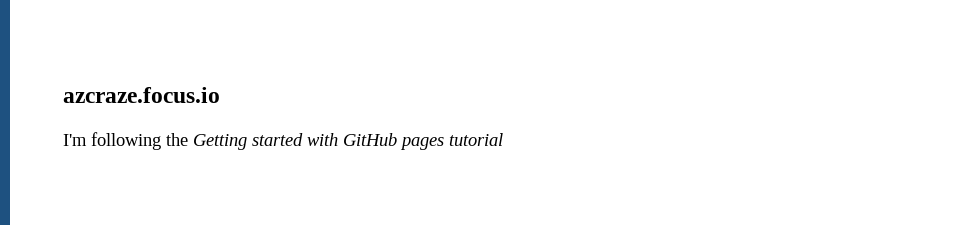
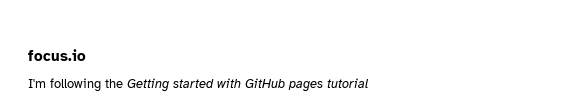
- azcraze.focus.io
+ focus.io

